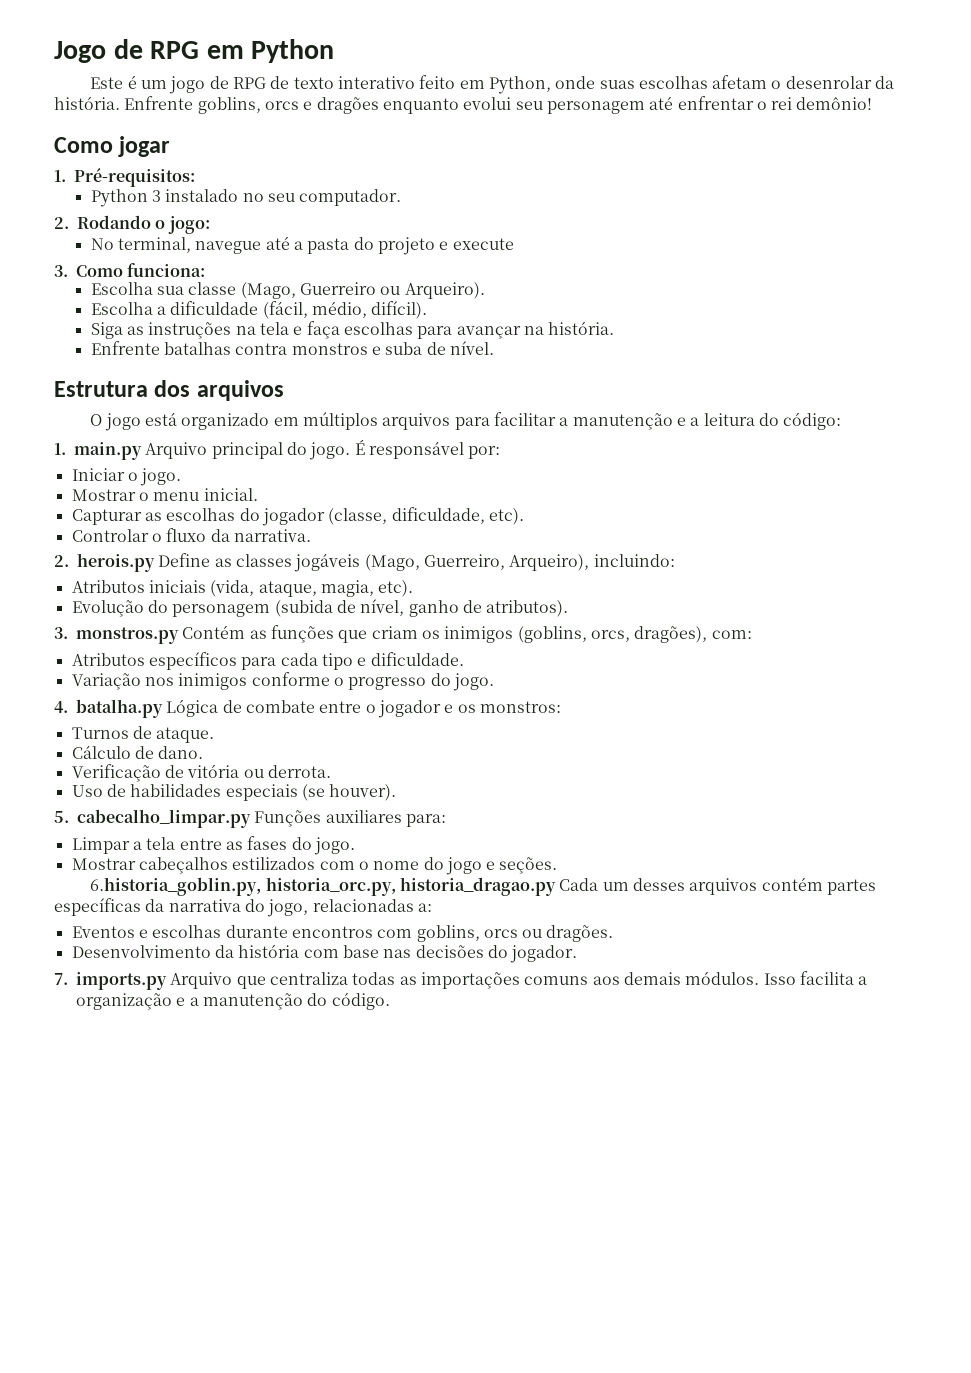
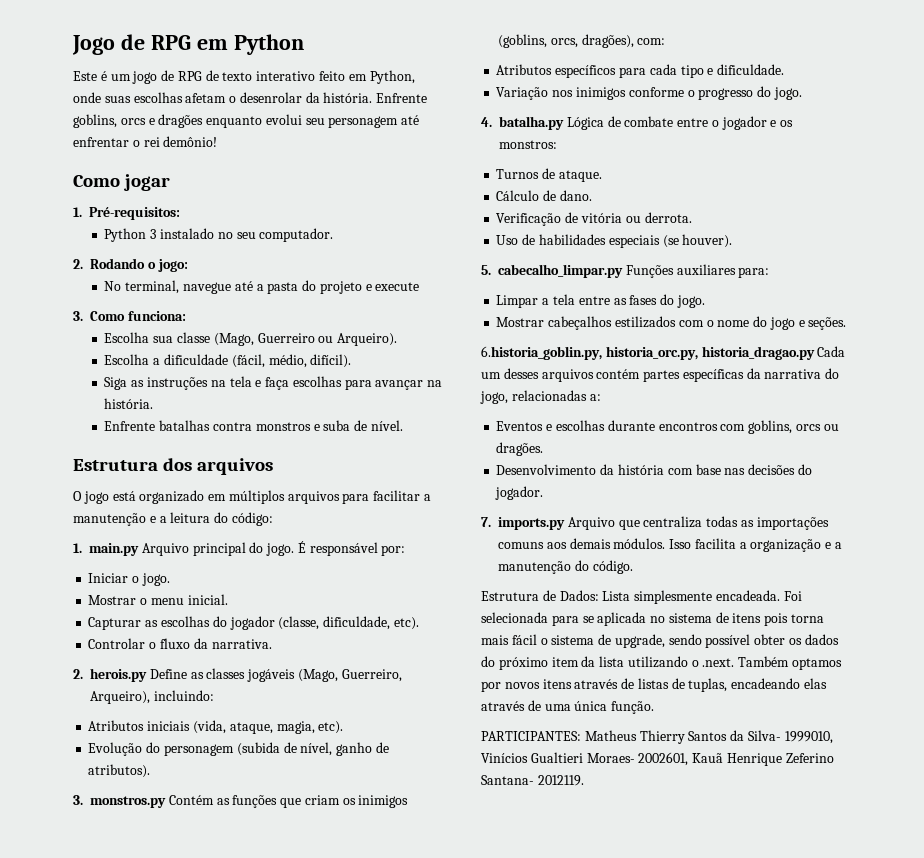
+ Estrutura de Dados: Lista simplesmente encadeada. Foi selecionada para se aplicada no sistema de itens pois torna mais fácil o sistema de upgrade, sendo possível obter os dados do próximo item da lista utilizando o .next. Também optamos por novos itens através de listas de tuplas, encadeando elas através de uma única função.
+ PARTICIPANTES: Matheus Thierry Santos da Silva- 1999010, Vinícios Gualtieri Moraes- 2002601, Kauã Henrique Zeferino Santana- 2012119.

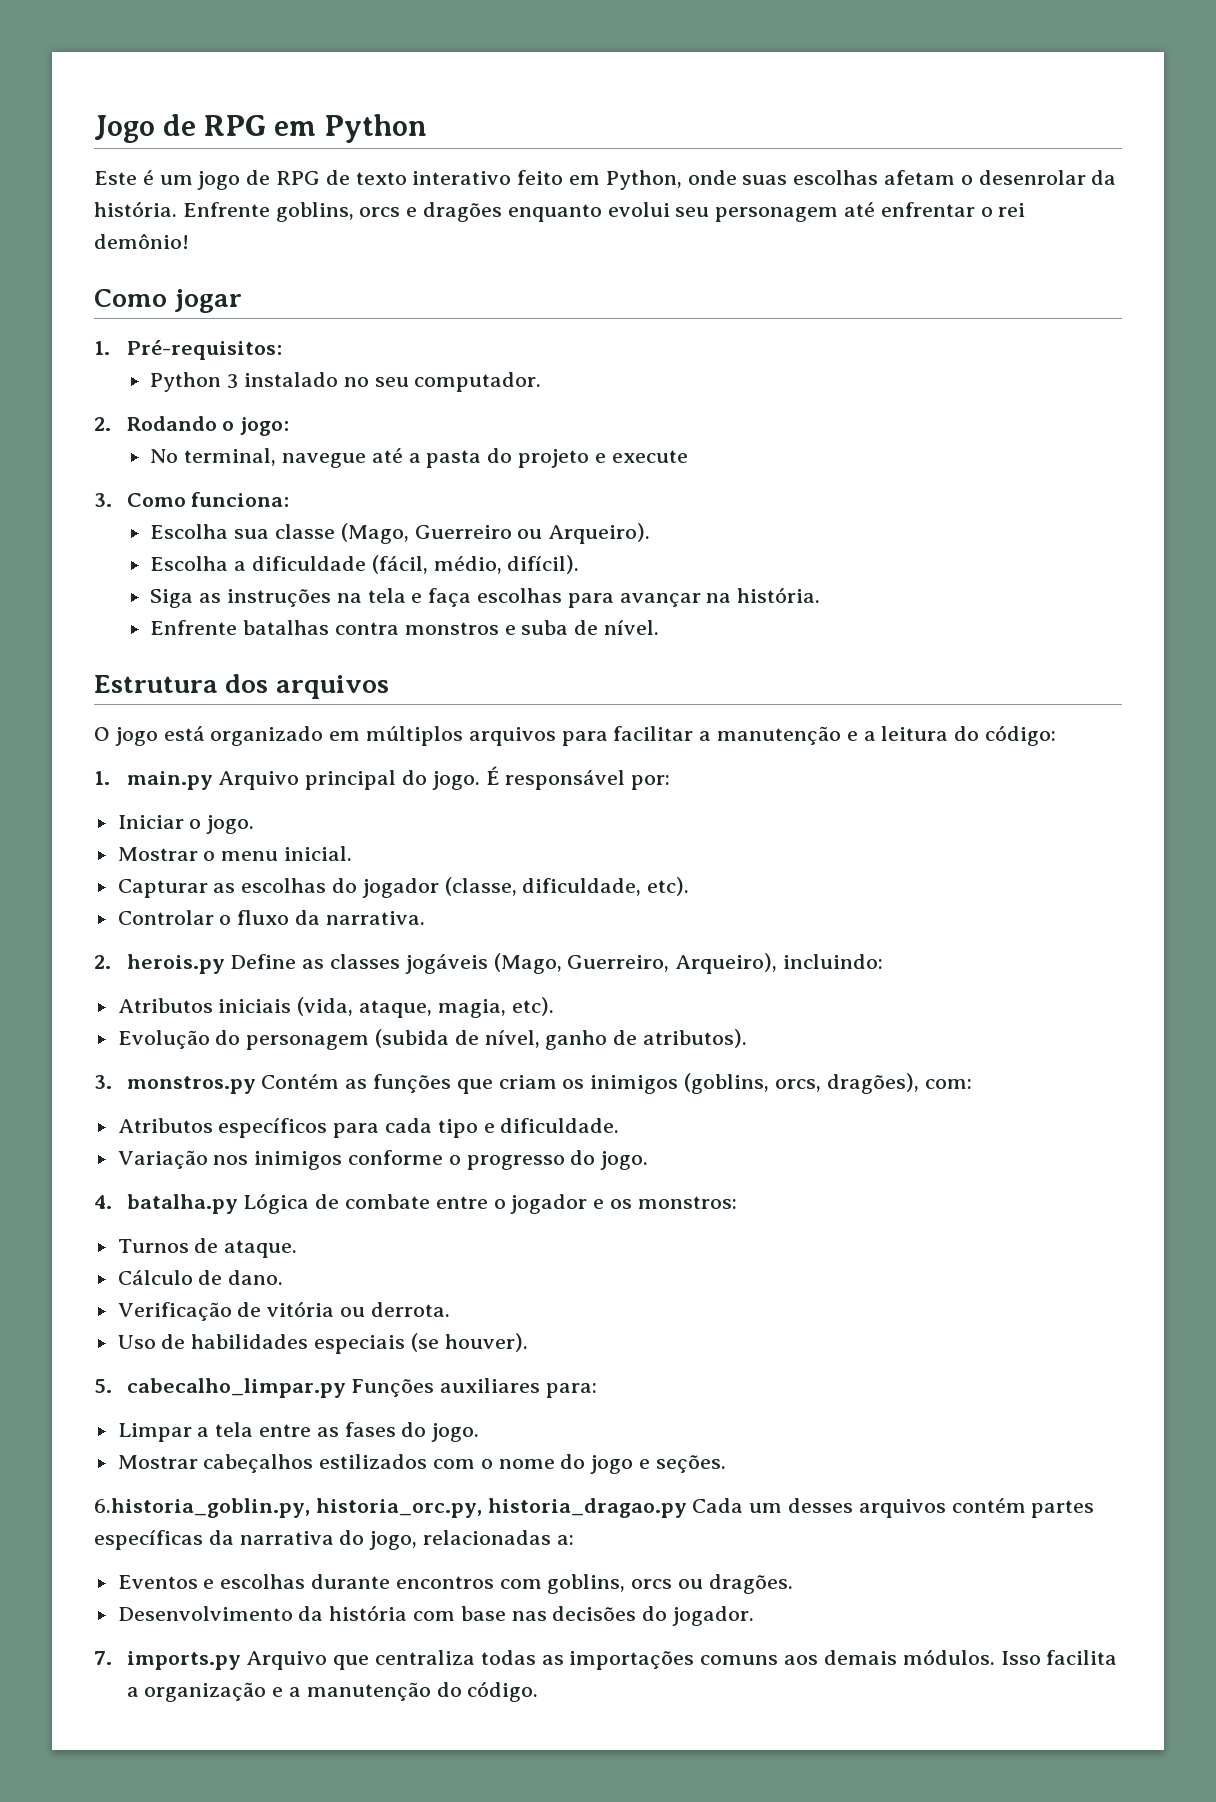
- Estrutura de Dados: Lista simplesmente encadeada. Foi selecionada para se aplicada no sistema de itens pois torna mais fácil o sistema de upgrade, sendo possível obter os dados do próximo item da lista utilizando o .next. Também optamos por novos itens através de listas de tuplas, encadeando elas através de uma única função.
- PARTICIPANTES: Matheus Thierry Santos da Silva- 1999010, Vinícios Gualtieri Moraes- 2002601, Kauã Henrique Zeferino Santana- 2012119.

